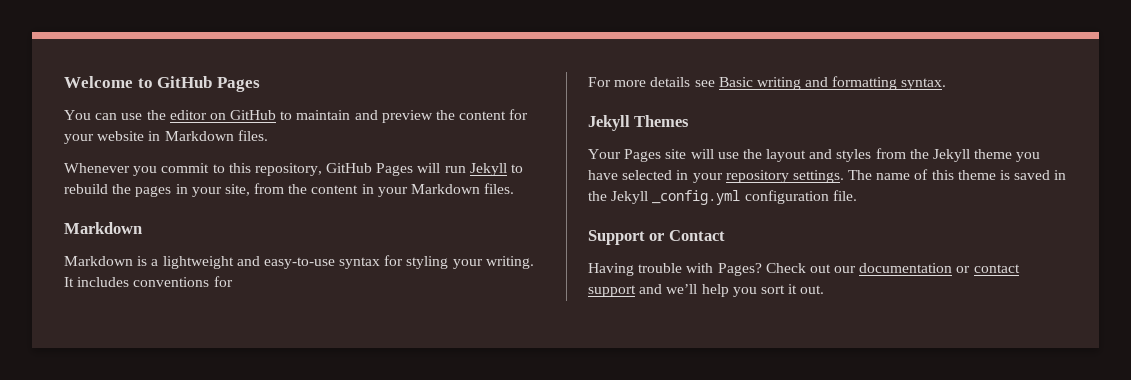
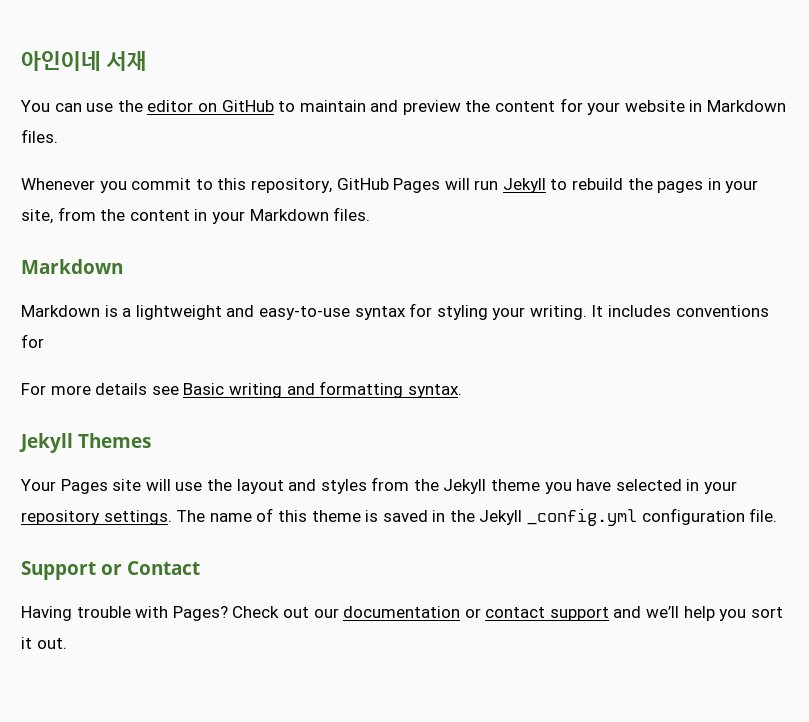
- Welcome to GitHub Pages
+ 아인이네 서재

